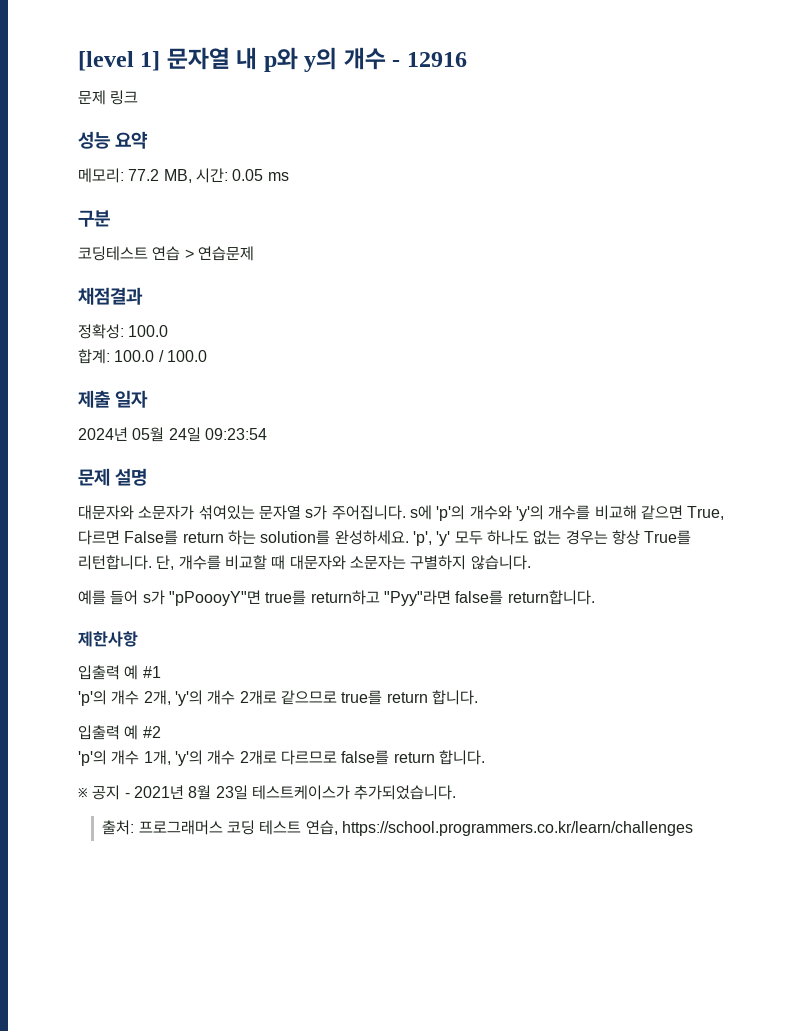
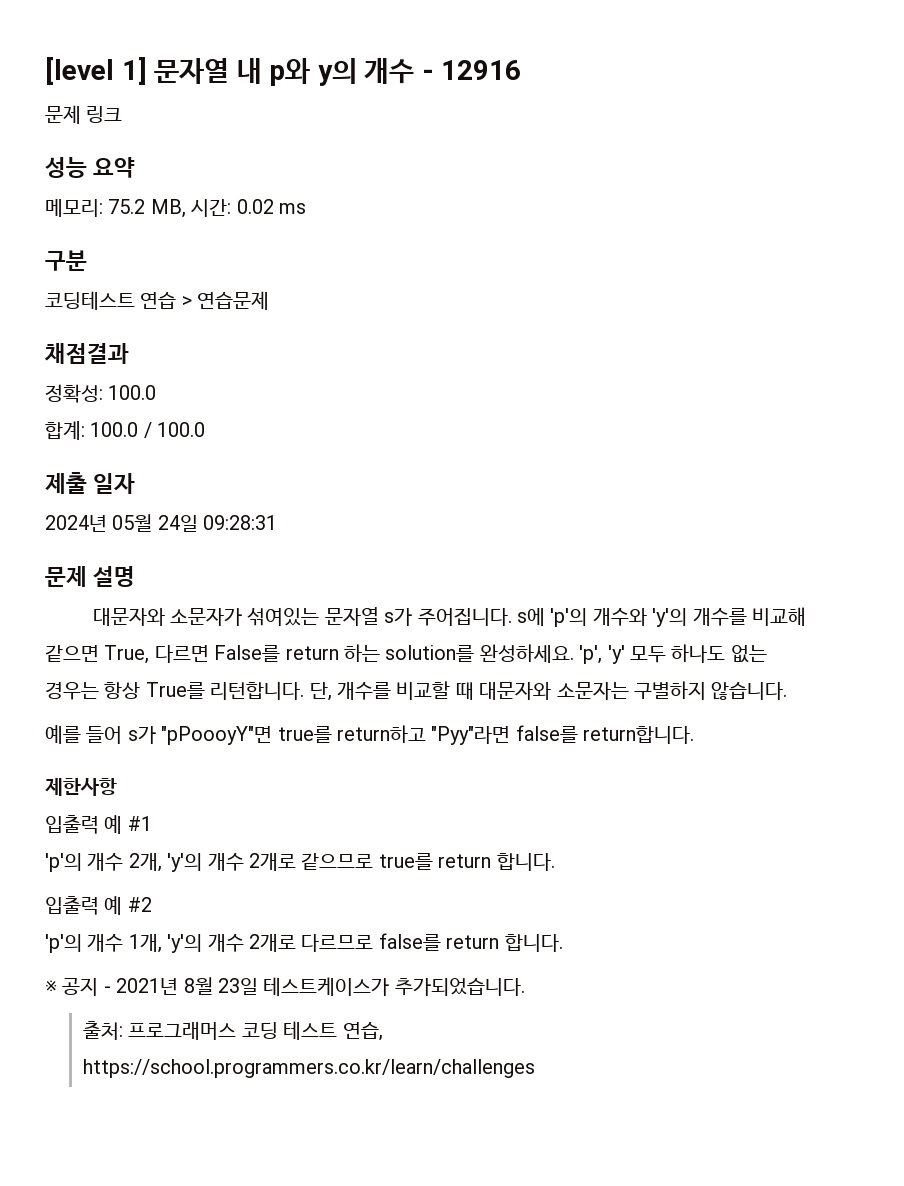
- 메모리: 77.2 MB, 시간: 0.05 ms
+ 메모리: 75.2 MB, 시간: 0.02 ms
- 2024년 05월 24일 09:23:54
+ 2024년 05월 24일 09:28:31

